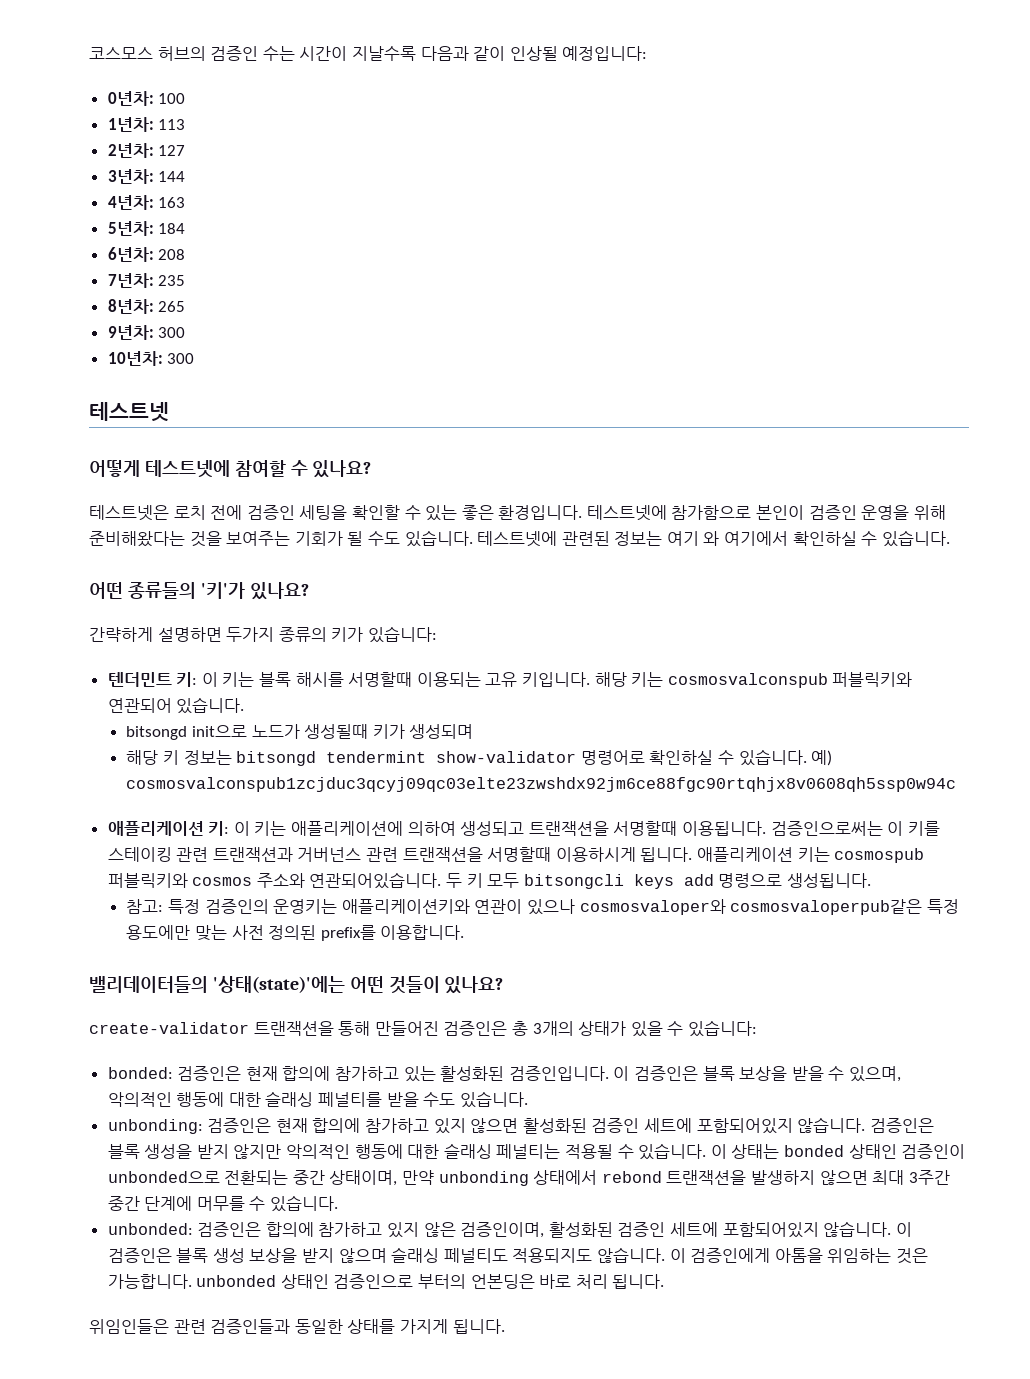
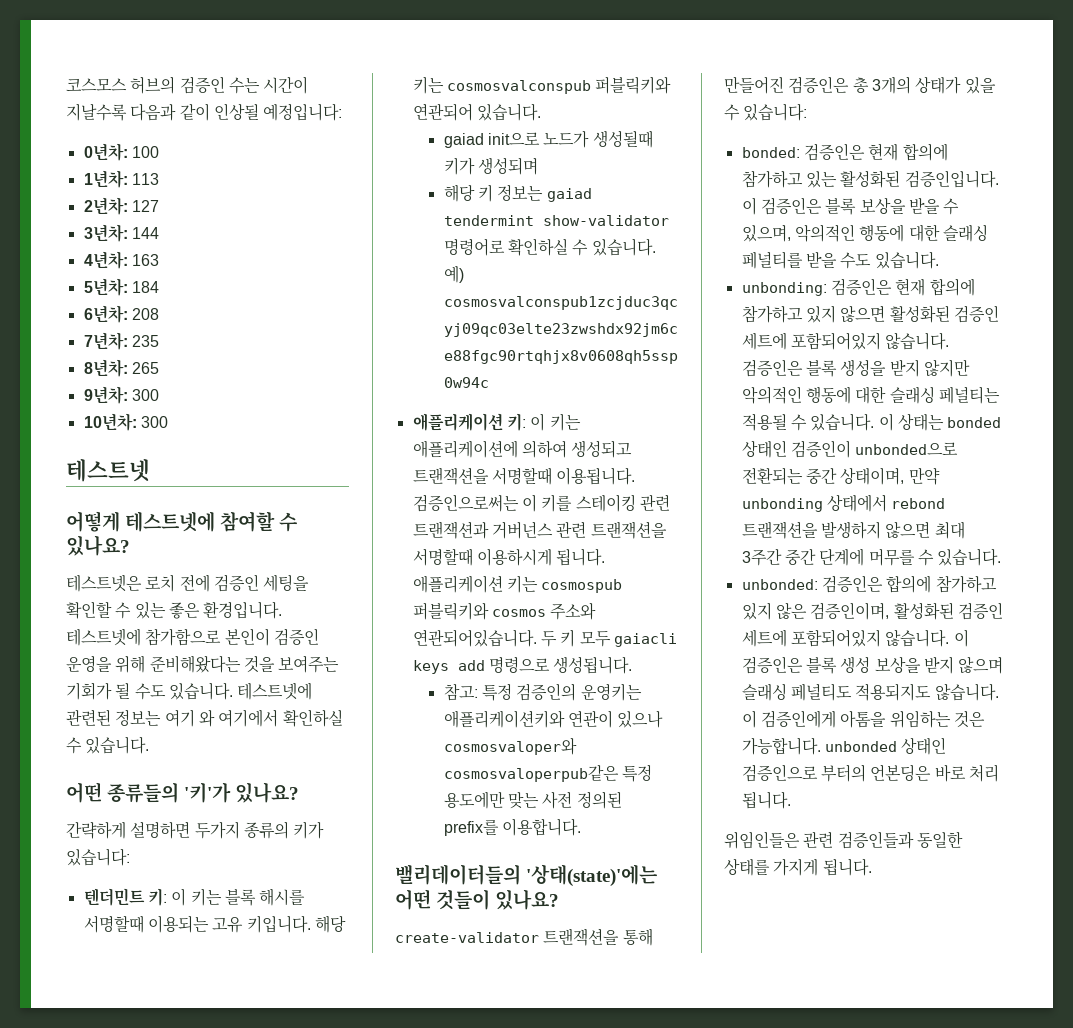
- bitsongd init으로 노드가 생성될때 키가 생성되며
+ gaiad init으로 노드가 생성될때 키가 생성되며
- 해당 키 정보는 bitsongd tendermint show-validator 명령어로 확인하실 수 있습니다.
+ 해당 키 정보는 gaiad tendermint show-validator 명령어로 확인하실 수 있습니다.
- 두 키 모두 bitsongcli keys add 명령으로 생성됩니다.
+ 두 키 모두 gaiacli keys add 명령으로 생성됩니다.

